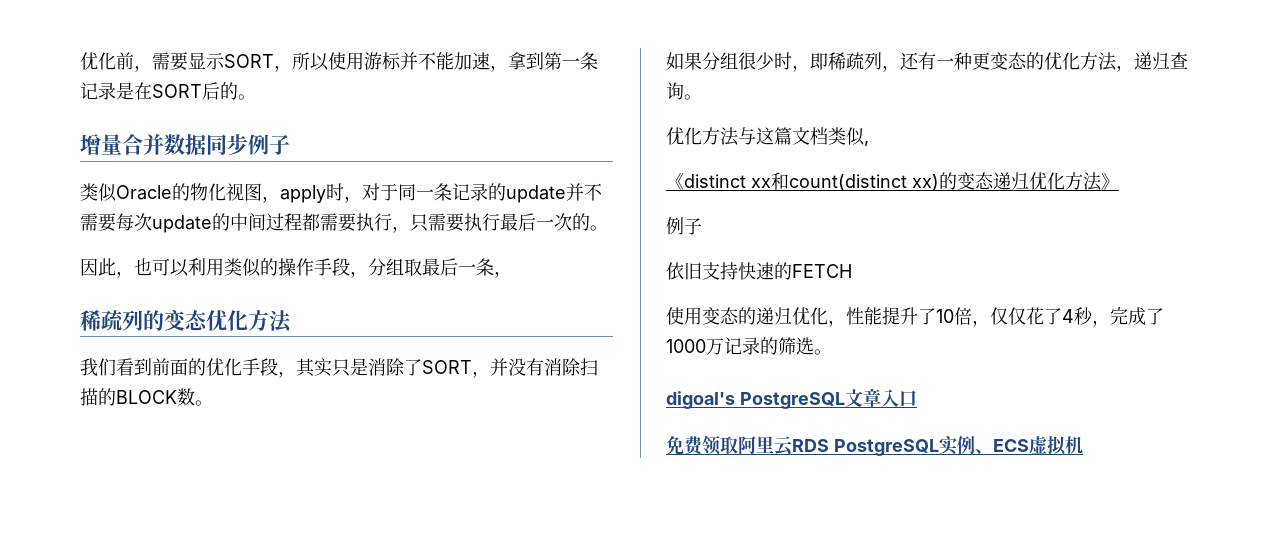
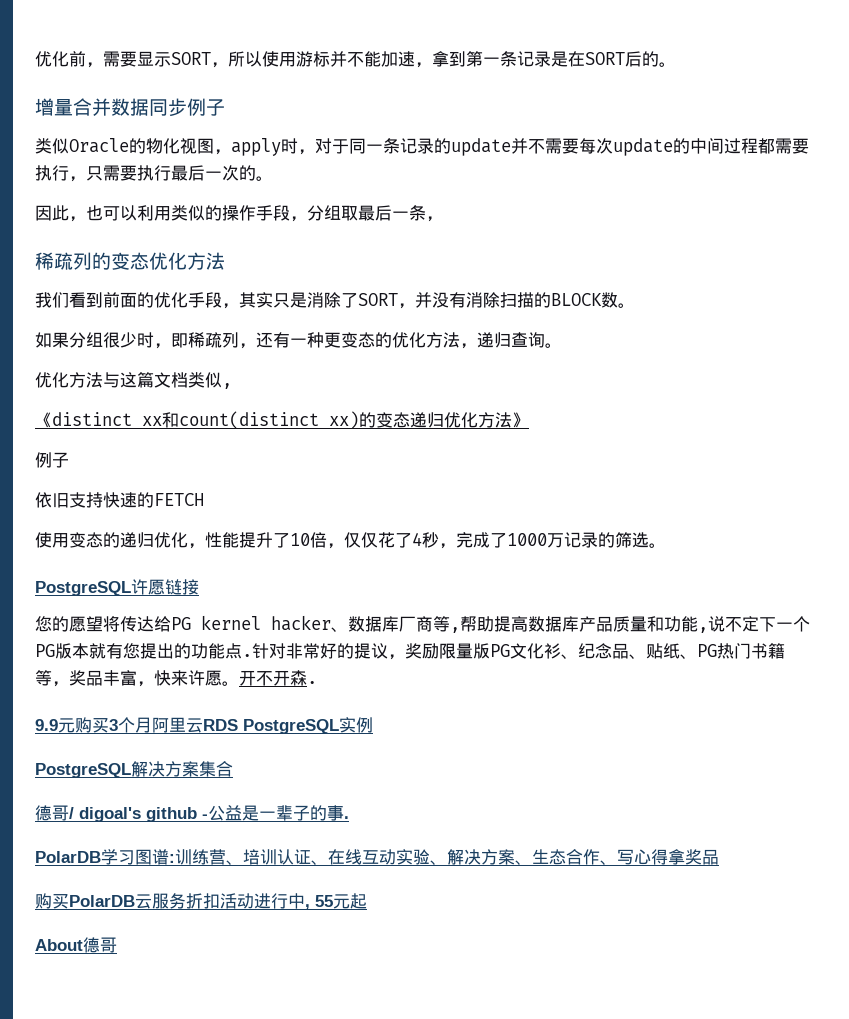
- digoal's PostgreSQL文章入口
- 免费领取阿里云RDS PostgreSQL实例、ECS虚拟机
+ PostgreSQL许愿链接
+ 您的愿望将传达给PG kernel hacker、数据库厂商等,帮助提高数据库产品质量和功能,说不定下一个PG版本就有您提出的功能点.针对非常好的提议，奖励限量版PG文化衫、纪念品、贴纸、PG热门书籍等，奖品丰富，快来许愿。开不开森.
+ 9.9元购买3个月阿里云RDS PostgreSQL实例
+ PostgreSQL解决方案集合
+ 德哥/ digoal's github -公益是一辈子的事.
+ PolarDB学习图谱:训练营、培训认证、在线互动实验、解决方案、生态合作、写心得拿奖品
+ 购买PolarDB云服务折扣活动进行中, 55元起
+ About德哥

